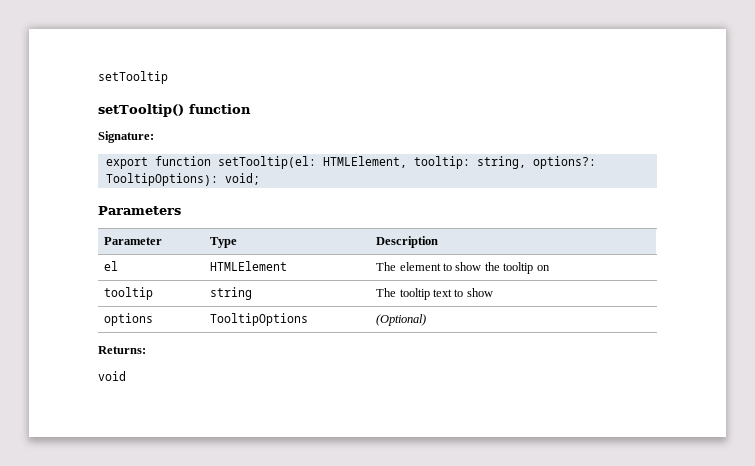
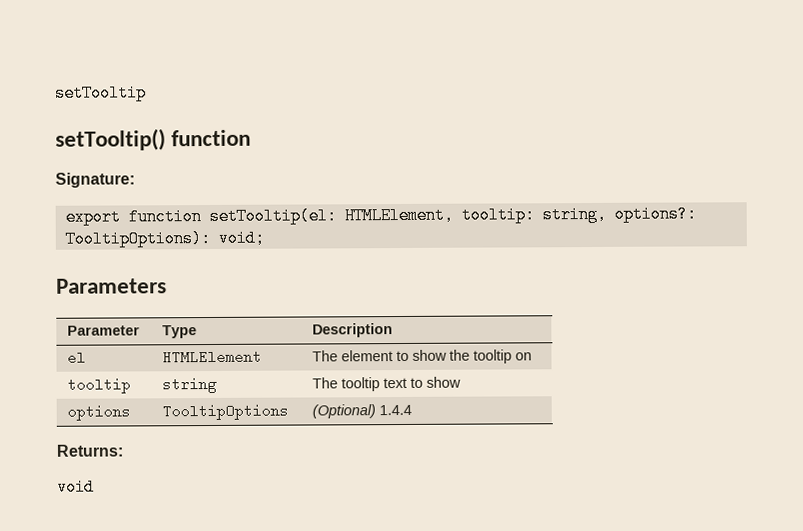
- options | TooltipOptions | (Optional)
+ options | TooltipOptions | (Optional) 1.4.4

